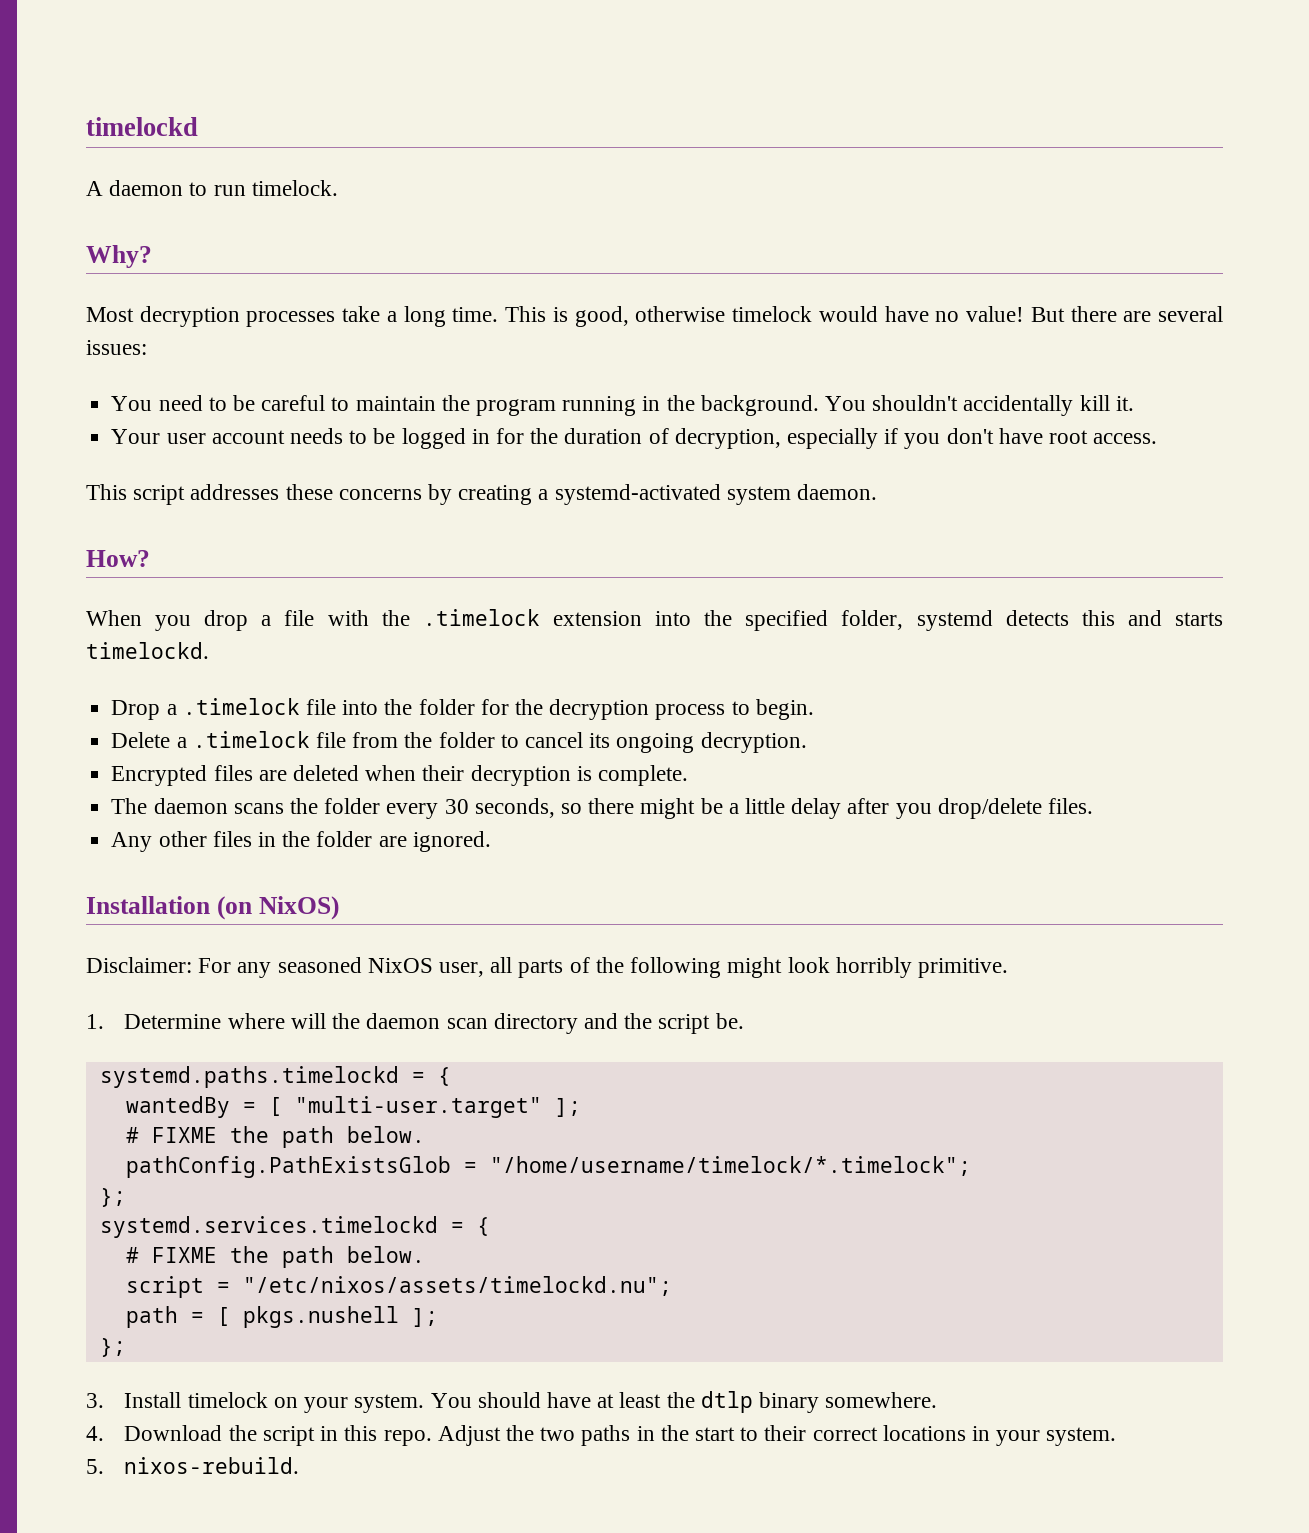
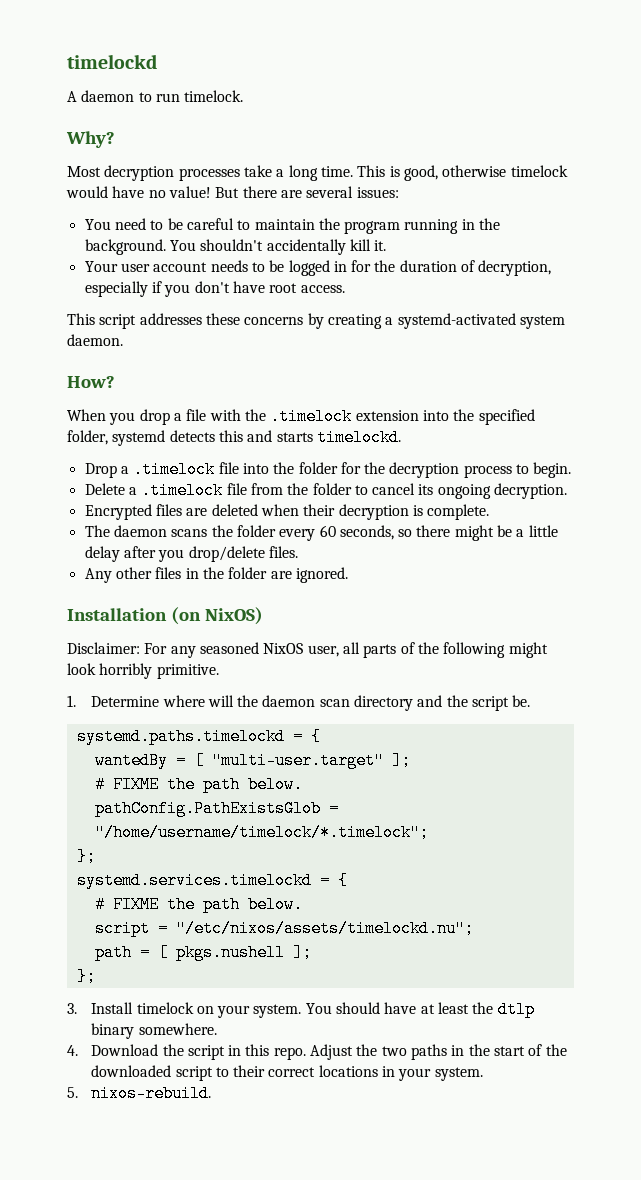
- The daemon scans the folder every 30 seconds, so there might be a little delay after you drop/delete files.
+ The daemon scans the folder every 60 seconds, so there might be a little delay after you drop/delete files.
- Adjust the two paths in the start to their correct locations in your system.
+ Adjust the two paths in the start of the downloaded script to their correct locations in your system.

